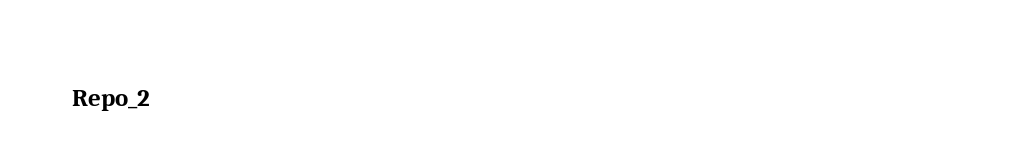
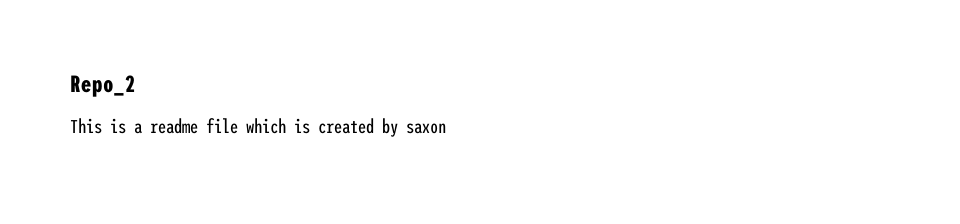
+ This is a readme file which is created by saxon

